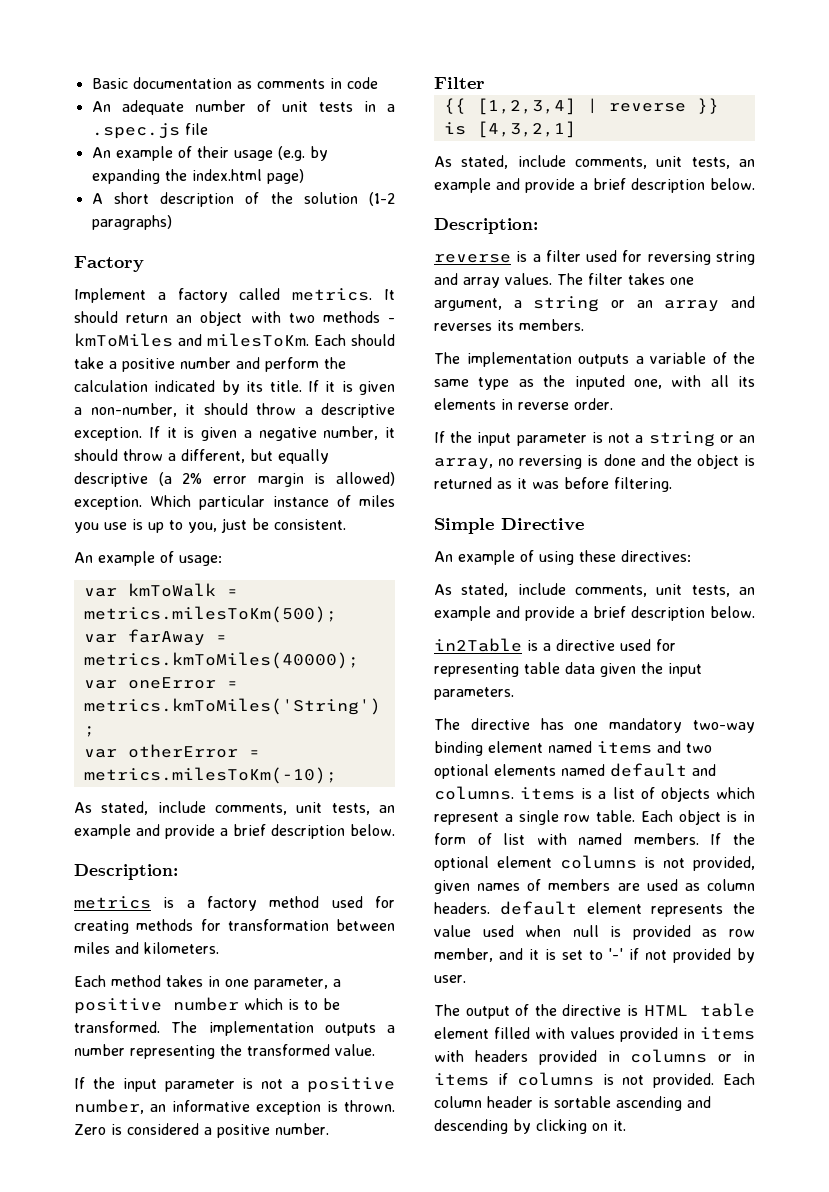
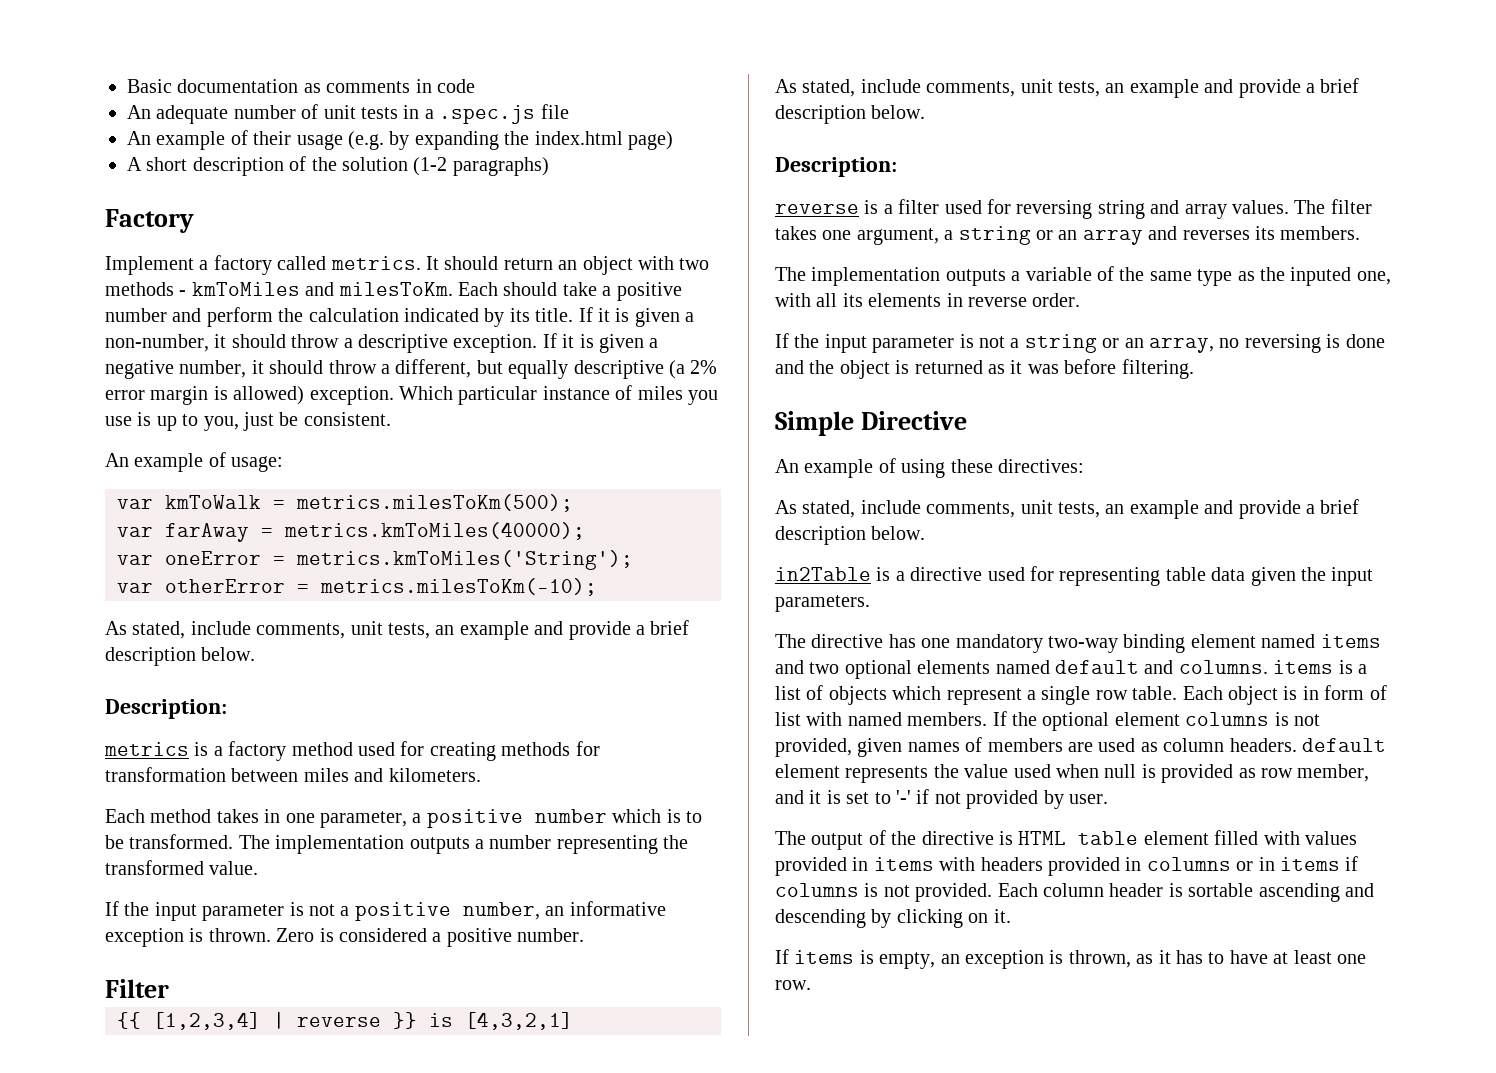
+ If items is empty, an exception is thrown, as it has to have at least one row.

